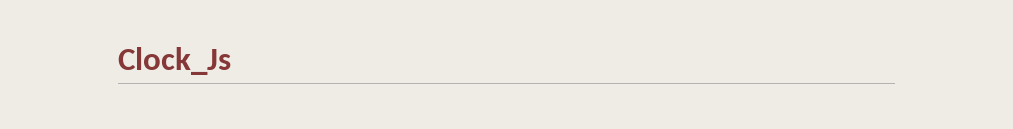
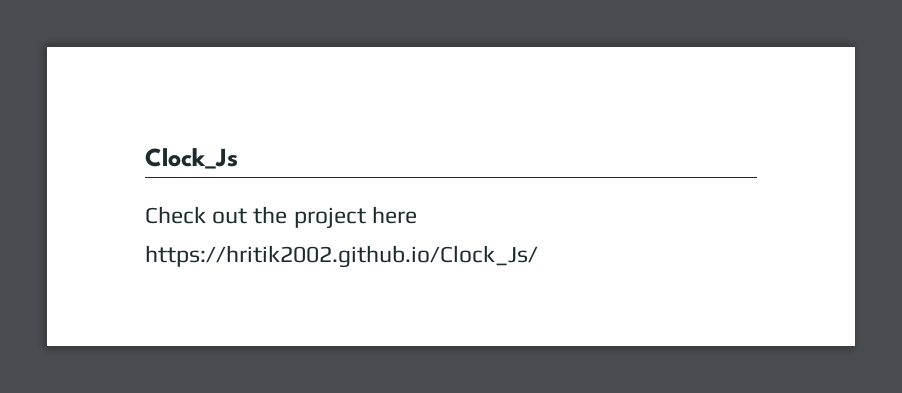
+ Check out the project here https://hritik2002.github.io/Clock_Js/

